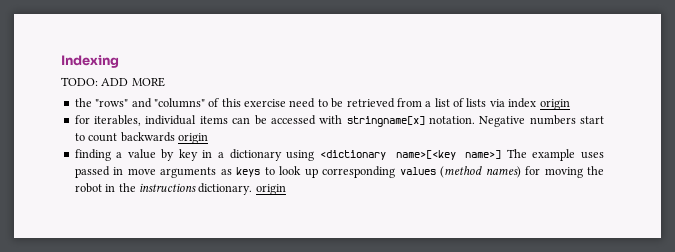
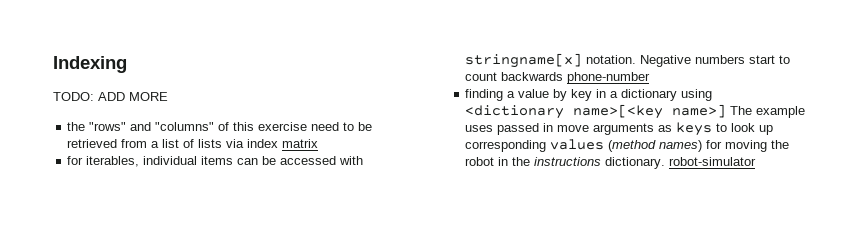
- the "rows" and "columns" of this exercise need to be retrieved from a list of lists via index origin
+ the "rows" and "columns" of this exercise need to be retrieved from a list of lists via index matrix
- Negative numbers start to count backwards origin
+ Negative numbers start to count backwards phone-number
- finding a value by key in a dictionary using <dictionary name>[<key name>] The example uses passed in move arguments as keys to look up corresponding values (method names) for moving the robot in the instructions dictionary. origin
+ finding a value by key in a dictionary using <dictionary name>[<key name>] The example uses passed in move arguments as keys to look up corresponding values (method names) for moving the robot in the instructions dictionary. robot-simulator

